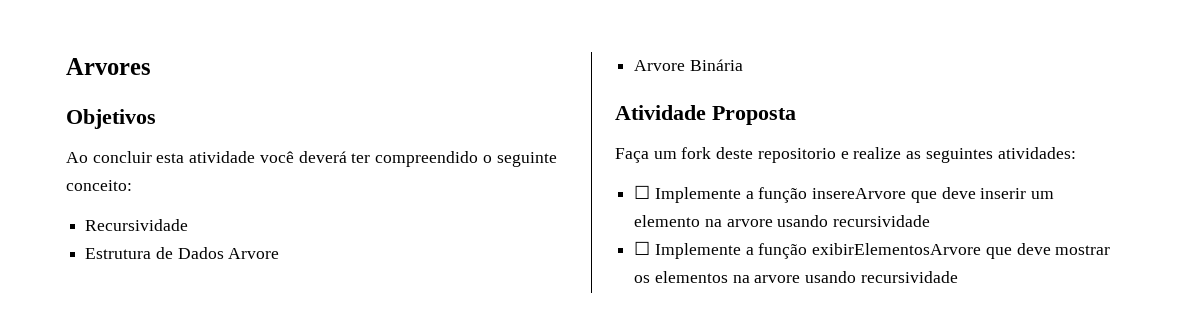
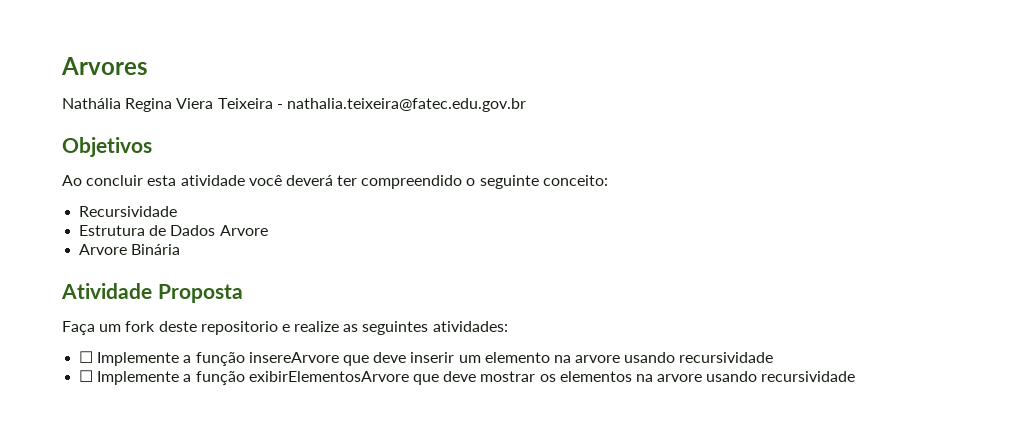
+ Nathália Regina Viera Teixeira - nathalia.teixeira@fatec.edu.gov.br

